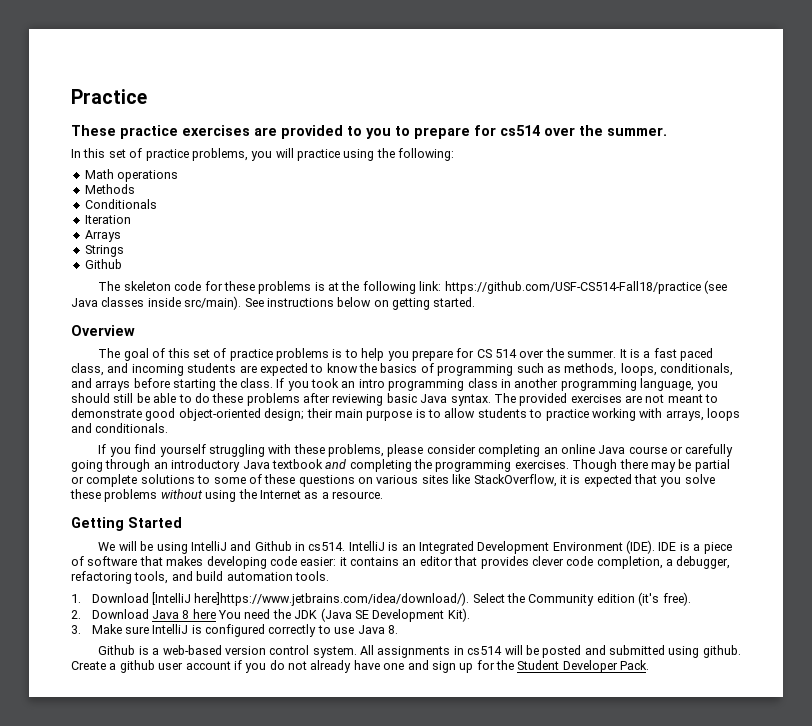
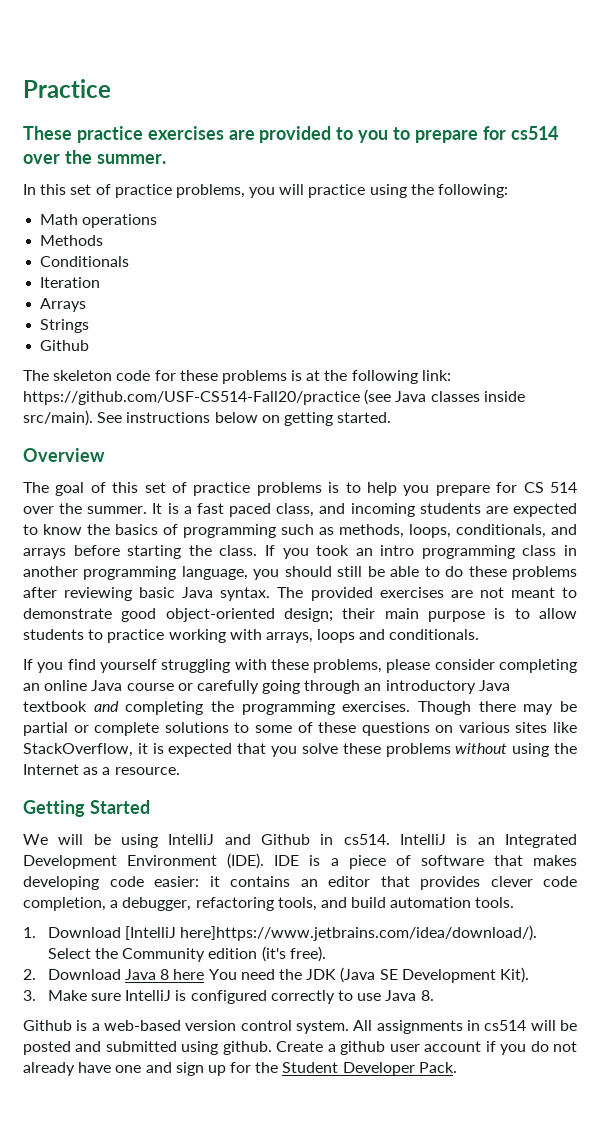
- The skeleton code for these problems is at the following link: https://github.com/USF-CS514-Fall18/practice (see Java classes inside src/main).
+ The skeleton code for these problems is at the following link: https://github.com/USF-CS514-Fall20/practice (see Java classes inside src/main).

